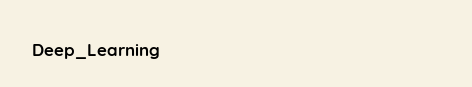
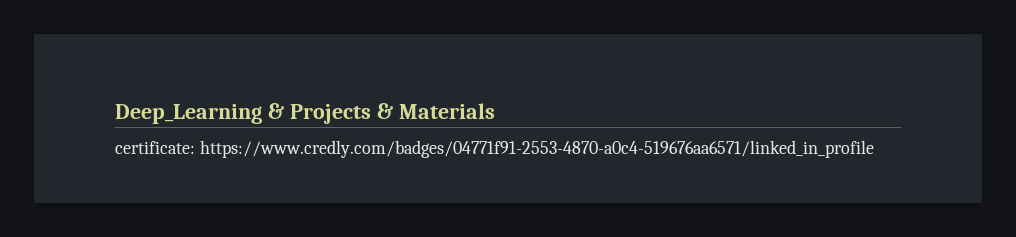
- Deep_Learning
+ Deep_Learning & Projects & Materials
+ certificate: https://www.credly.com/badges/04771f91-2553-4870-a0c4-519676aa6571/linked_in_profile

